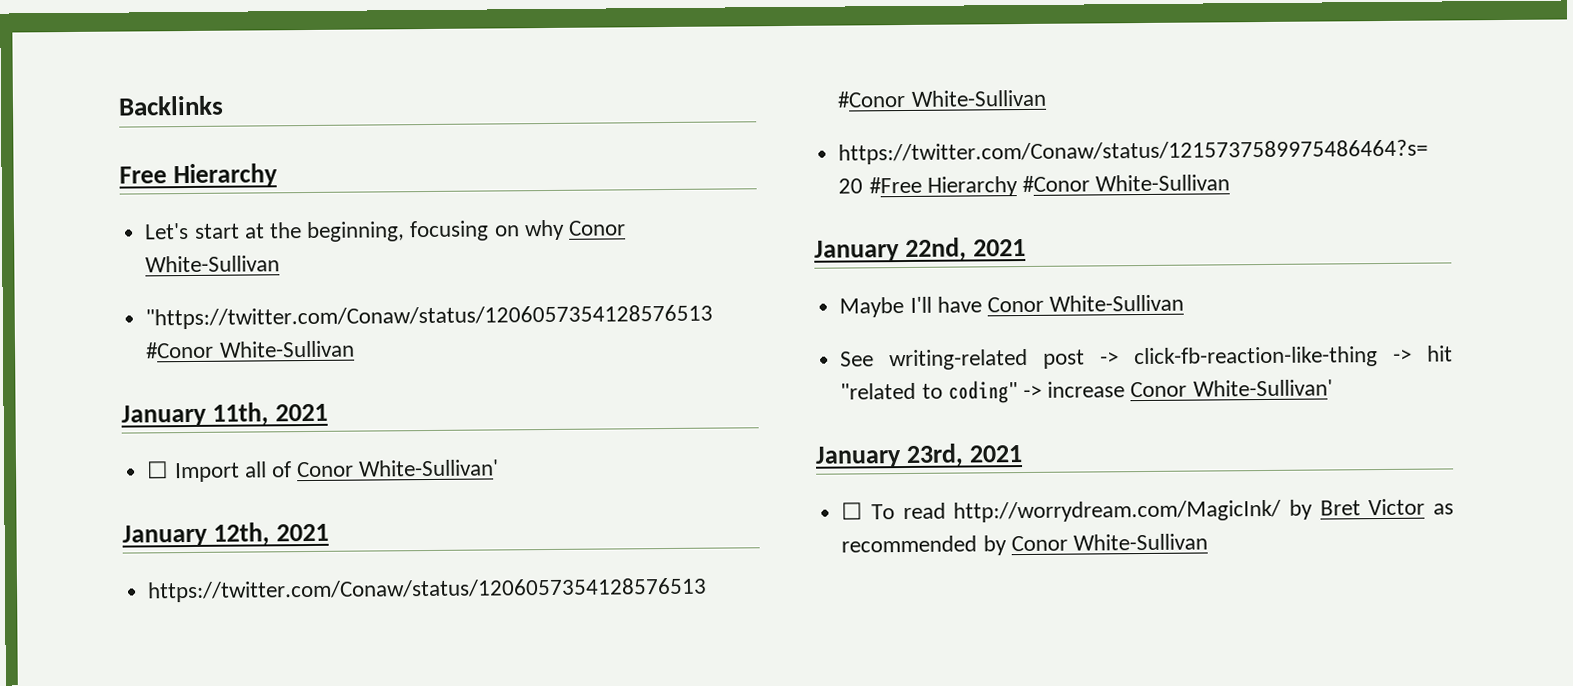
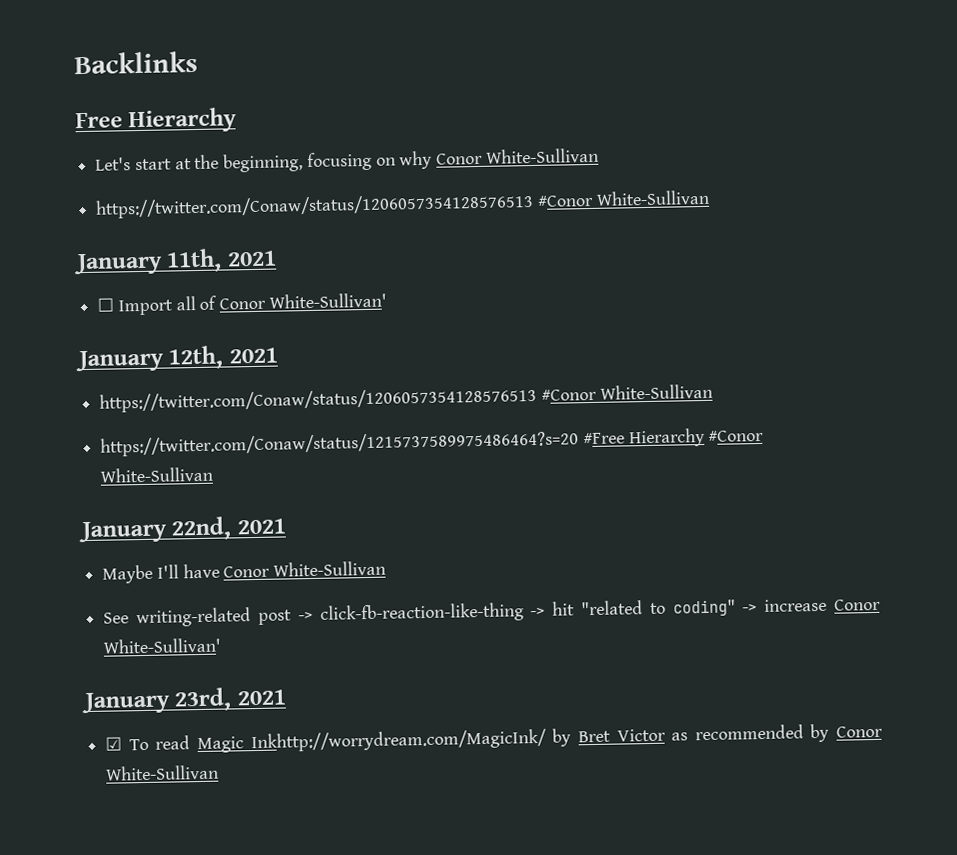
  Let's start at the beginning, focusing on why Conor White-Sullivan
- "https://twitter.com/Conaw/status/1206057354128576513 #Conor White-Sullivan
+ https://twitter.com/Conaw/status/1206057354128576513 #Conor White-Sullivan
- ☐ To read http://worrydream.com/MagicInk/ by Bret Victor as recommended by Conor White-Sullivan
+ ☑ To read Magic Inkhttp://worrydream.com/MagicInk/ by Bret Victor as recommended by Conor White-Sullivan

